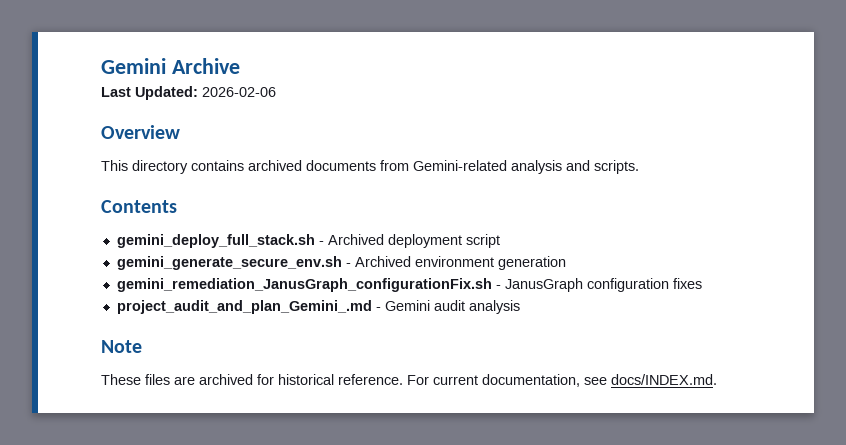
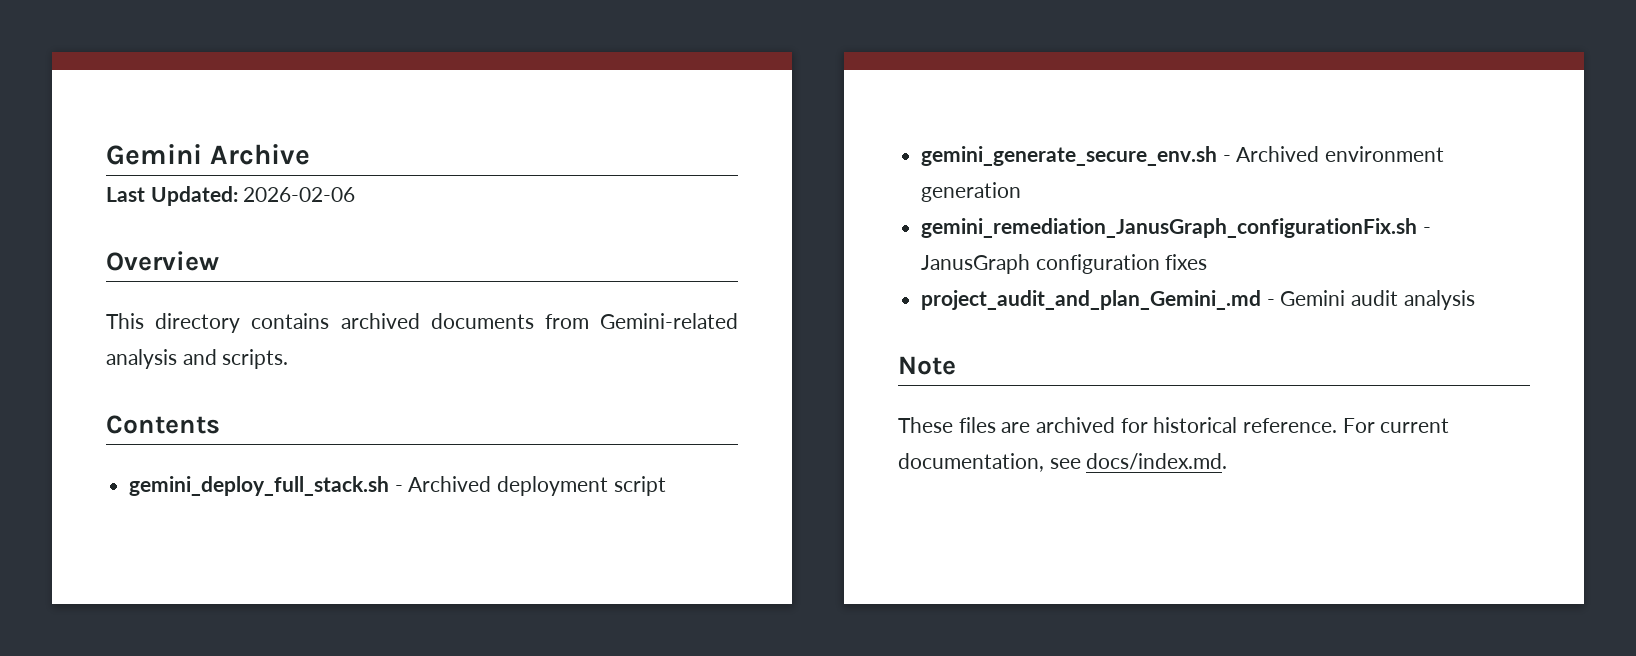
- For current documentation, see docs/INDEX.md.
+ For current documentation, see docs/index.md.

